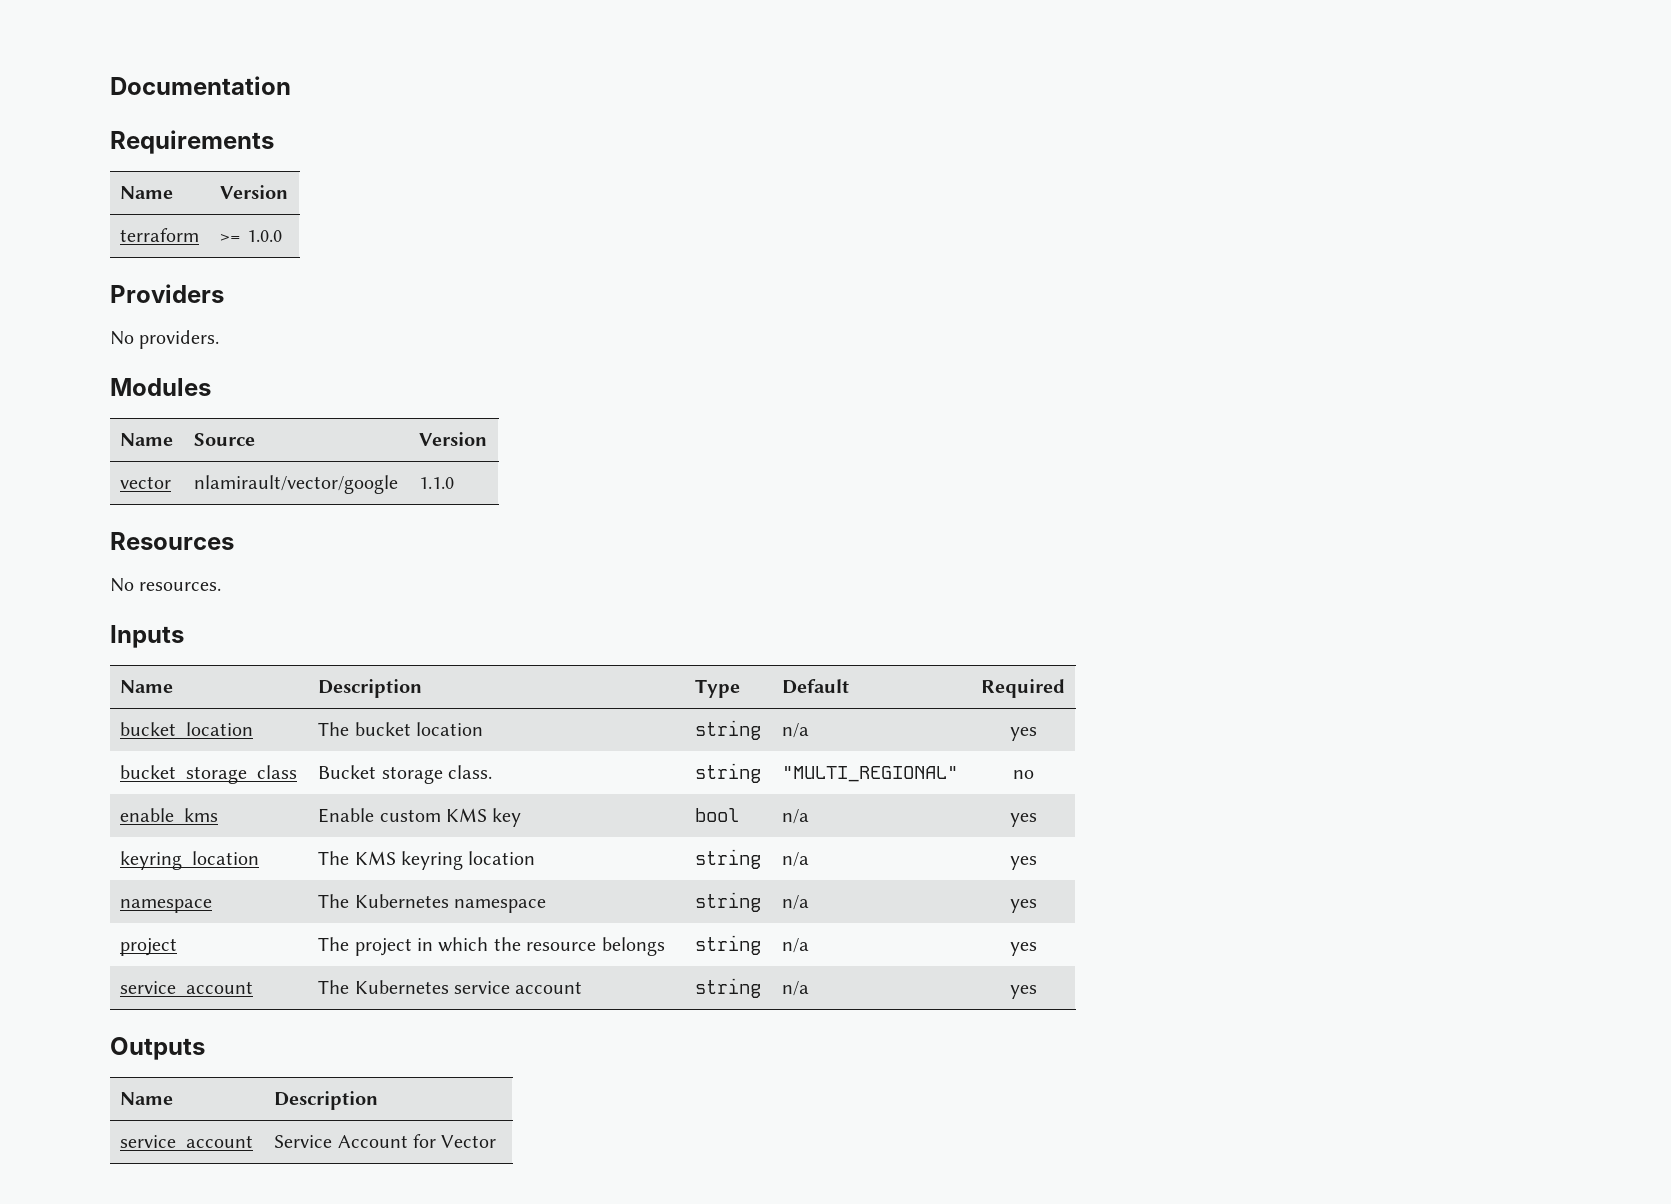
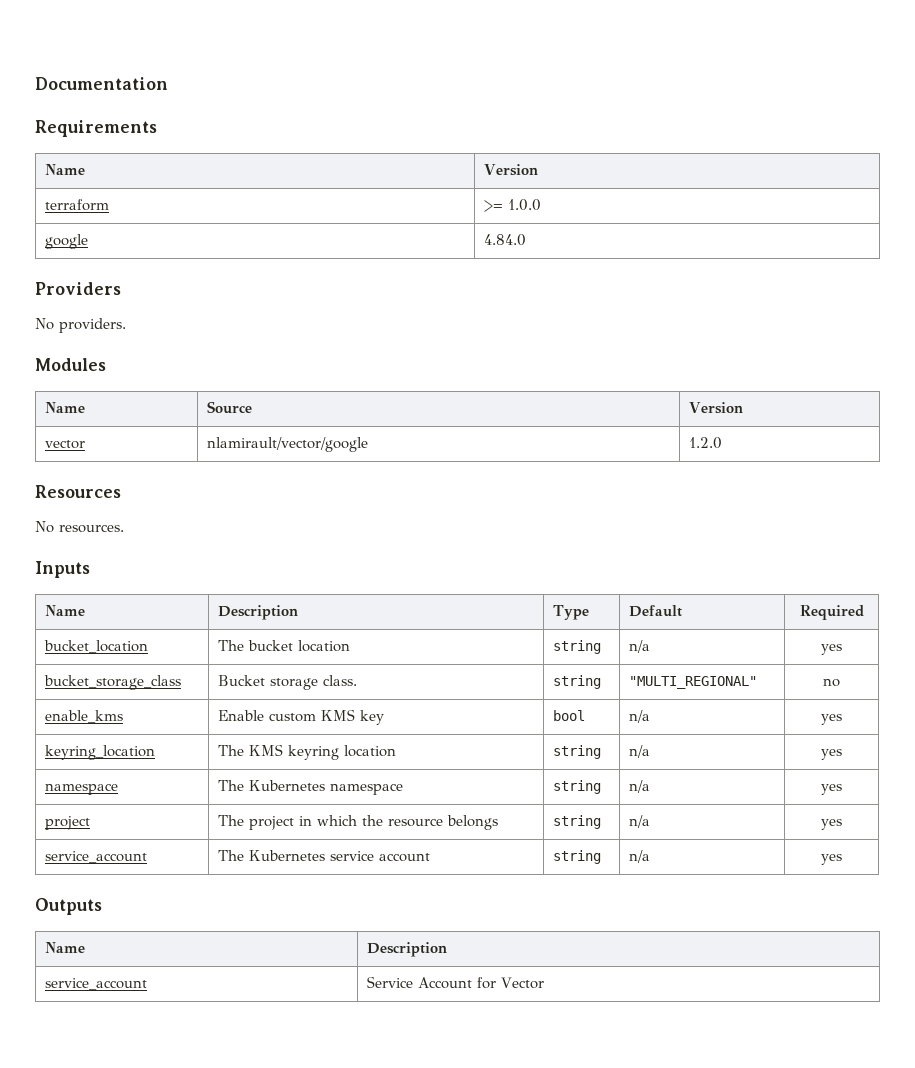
+ google | 4.84.0
- vector | nlamirault/vector/google | 1.1.0
+ vector | nlamirault/vector/google | 1.2.0

